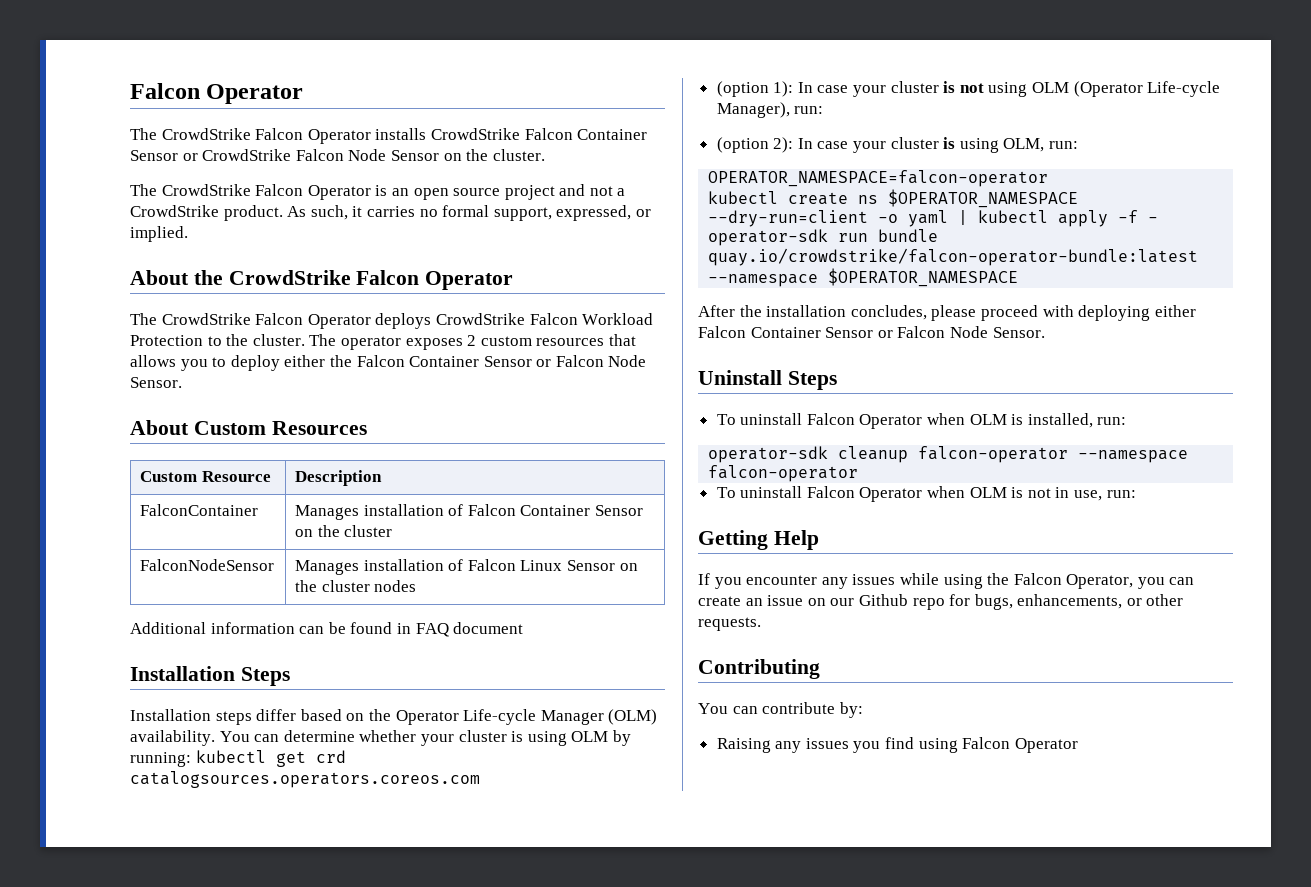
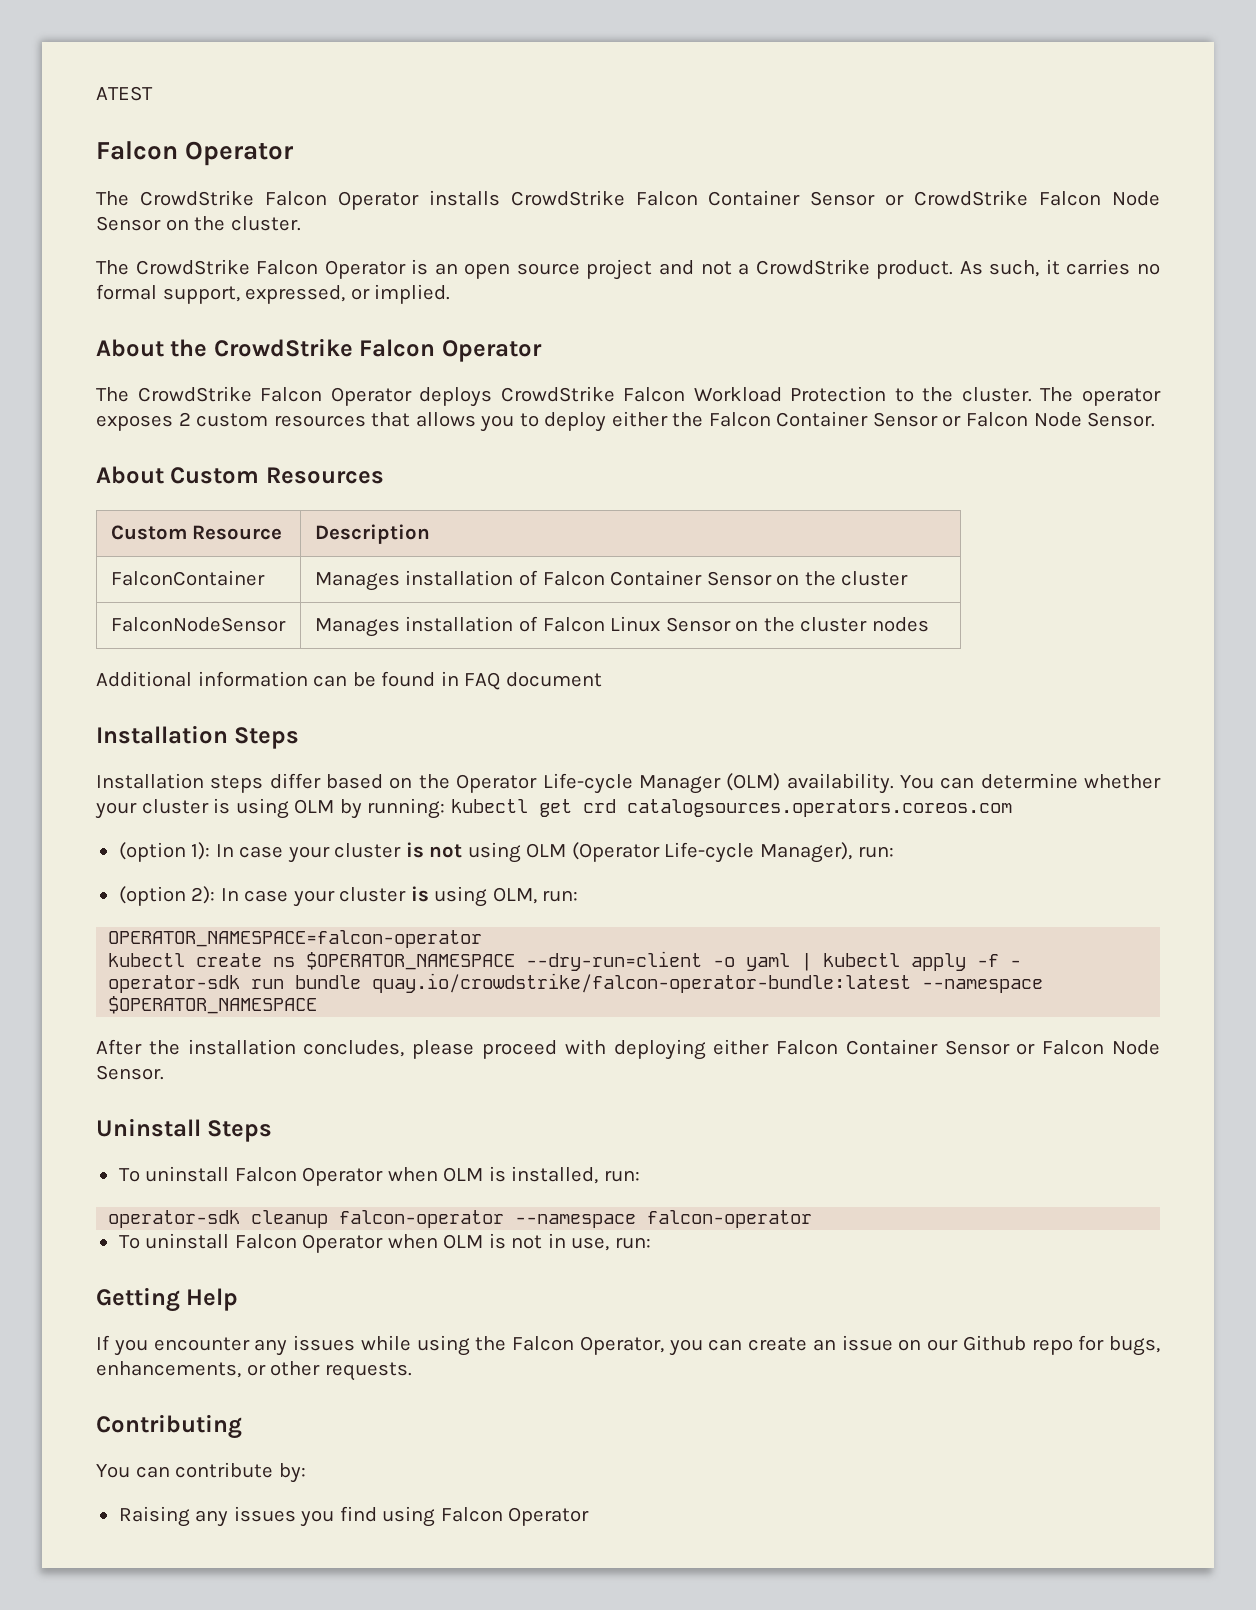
+ ATEST

